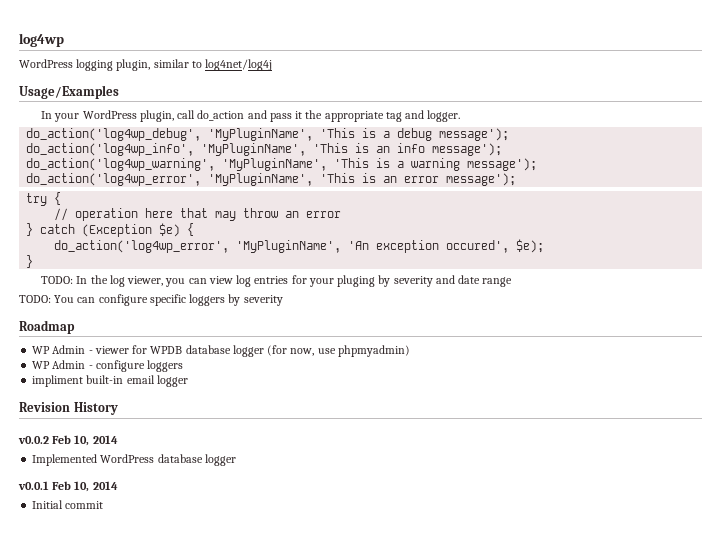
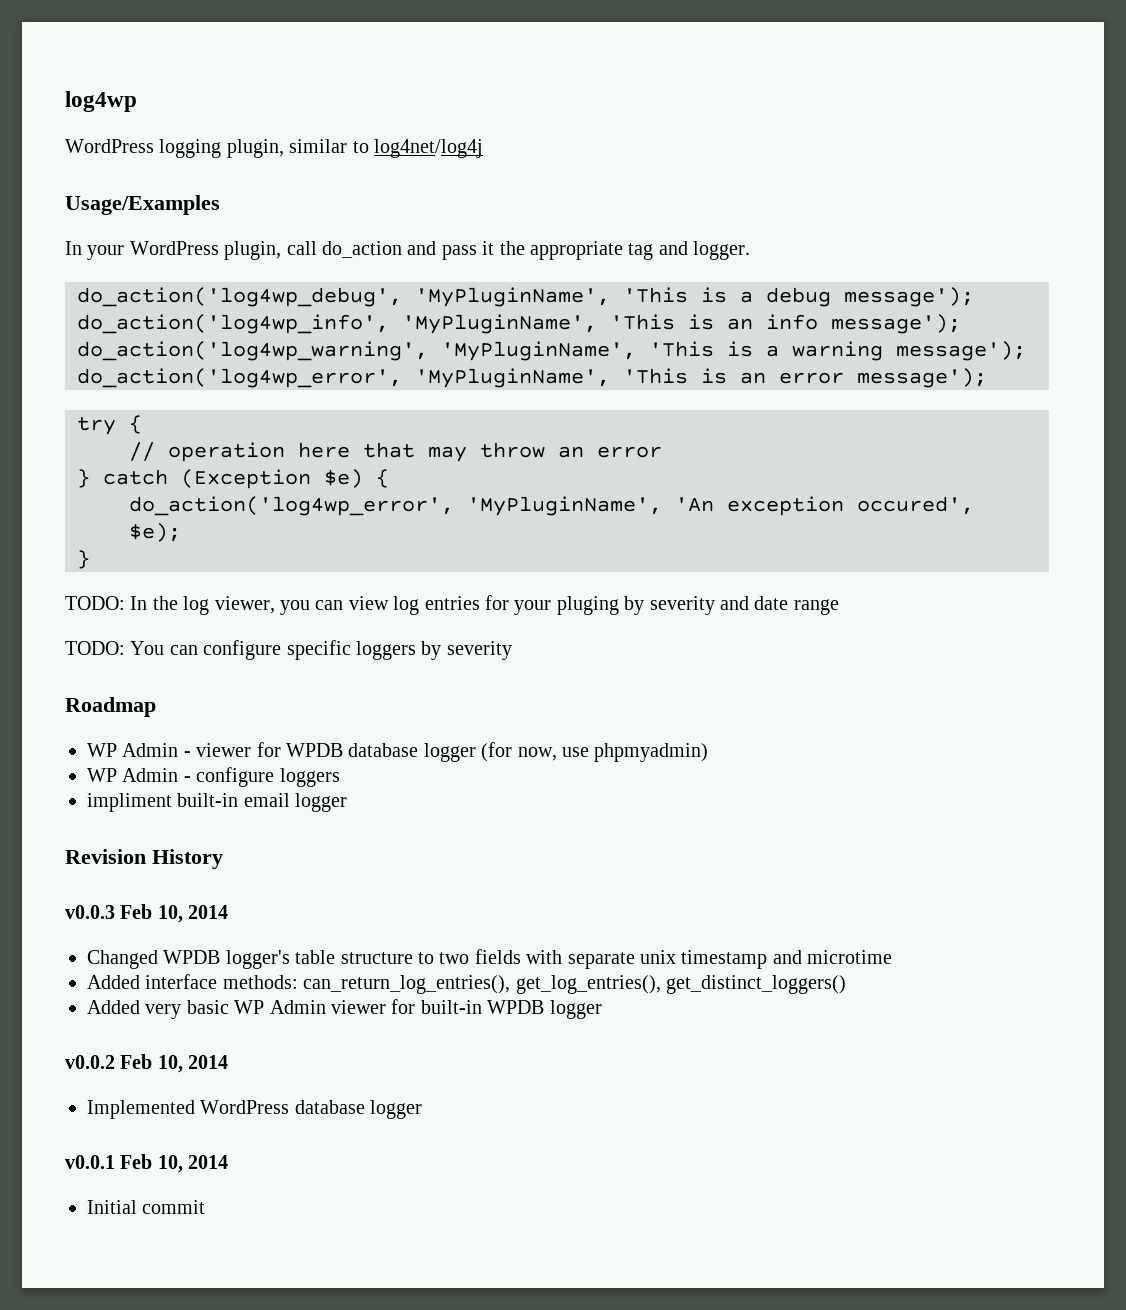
+ v0.0.3 Feb 10, 2014
+ Changed WPDB logger's table structure to two fields with separate unix timestamp and microtime
+ Added interface methods: can_return_log_entries(), get_log_entries(), get_distinct_loggers()
+ Added very basic WP Admin viewer for built-in WPDB logger

